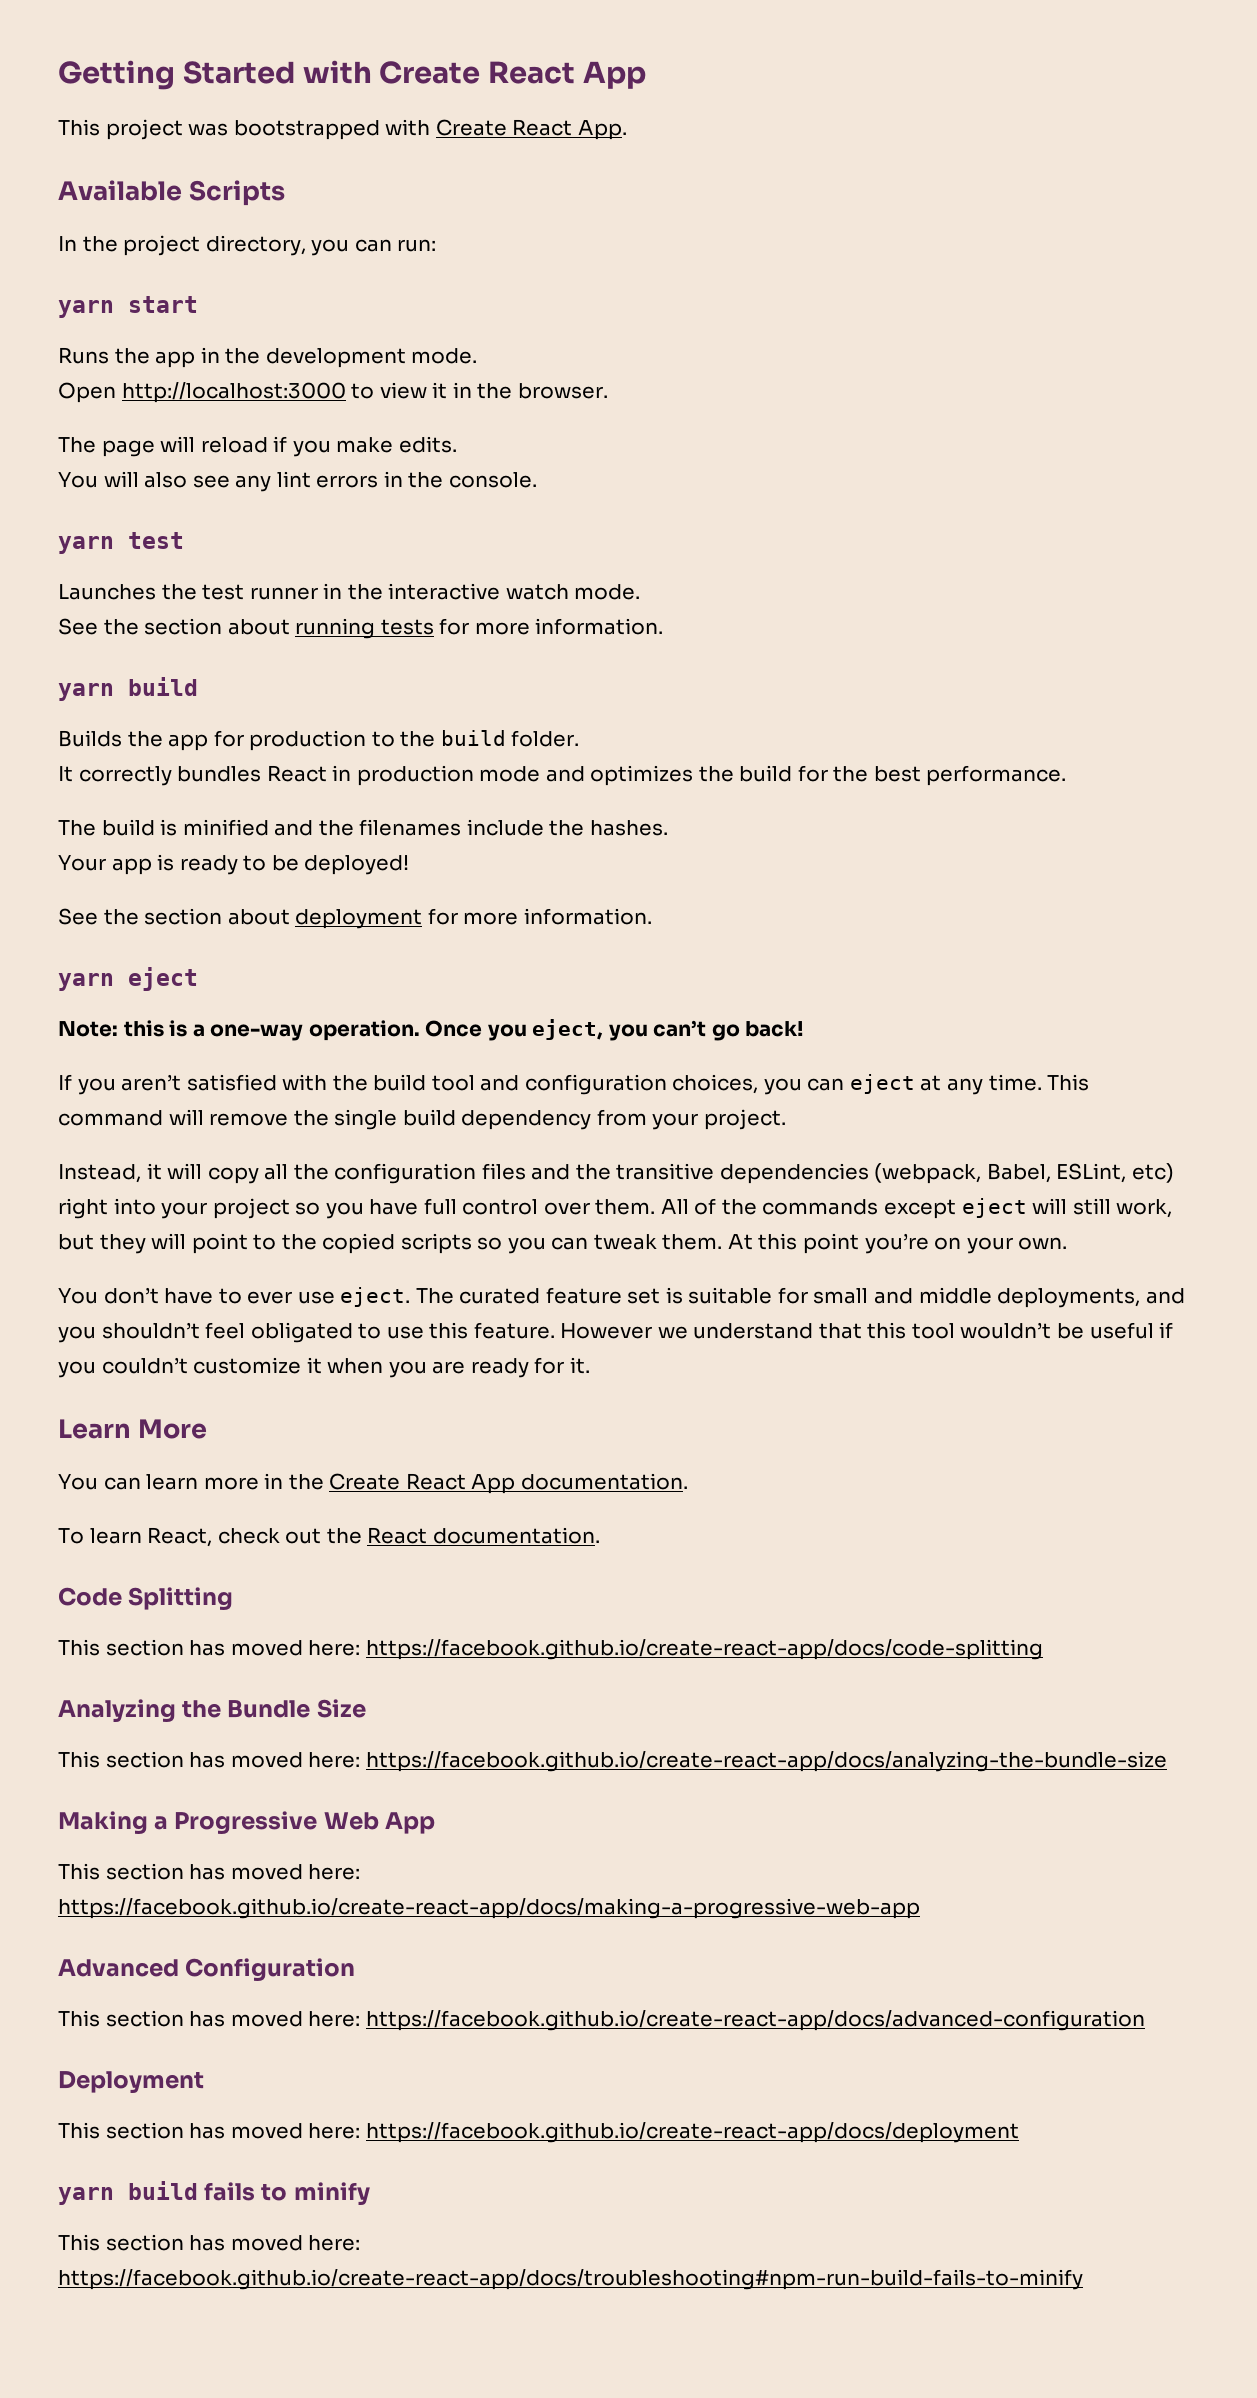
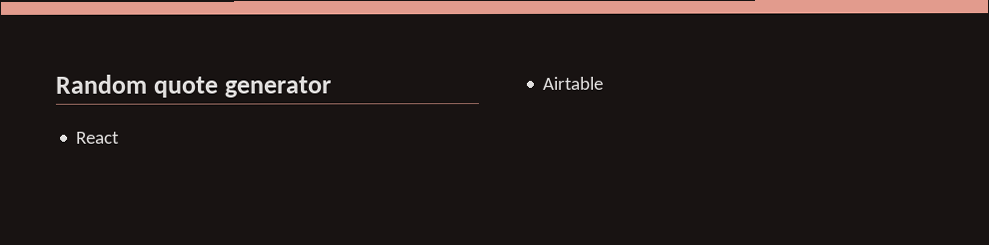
- Getting Started with Create React App
- This project was bootstrapped with Create React App.
- Available Scripts
- In the project directory, you can run:
- yarn start
- Runs the app in the development mode.
- Open http://localhost:3000 to view it in the browser.
- The page will reload if you make edits.
- You will also see any lint errors in the console.
- yarn test
- Launches the test runner in the interactive watch mode.
- See the section about running tests for more information.
- yarn build
- Builds the app for production to the build folder.
- It correctly bundles React in production mode and optimizes the build for the best performance.
- The build is minified and the filenames include the hashes.
- Your app is ready to be deployed!
- See the section about deployment for more information.
- yarn eject
- Note: this is a one-way operation. Once you eject, you can’t go back!
- If you aren’t satisfied with the build tool and configuration choices, you can eject at any time. This command will remove the single build dependency from your project.
- Instead, it will copy all the configuration files and the transitive dependencies (webpack, Babel, ESLint, etc) right into your project so you have full control over them. All of the commands except eject will still work, but they will point to the copied scripts so you can tweak them. At this point you’re on your own.
- You don’t have to ever use eject. The curated feature set is suitable for small and middle deployments, and you shouldn’t feel obligated to use this feature. However we understand that this tool wouldn’t be useful if you couldn’t customize it when you are ready for it.
- Learn More
- You can learn more in the Create React App documentation.
- To learn React, check out the React documentation.
- Code Splitting
- This section has moved here: https://facebook.github.io/create-react-app/docs/code-splitting
- Analyzing the Bundle Size
- This section has moved here: https://facebook.github.io/create-react-app/docs/analyzing-the-bundle-size
- Making a Progressive Web App
- This section has moved here: https://facebook.github.io/create-react-app/docs/making-a-progressive-web-app
- Advanced Configuration
- This section has moved here: https://facebook.github.io/create-react-app/docs/advanced-configuration
- Deployment
- This section has moved here: https://facebook.github.io/create-react-app/docs/deployment
- yarn build fails to minify
- This section has moved here: https://facebook.github.io/create-react-app/docs/troubleshooting#npm-run-build-fails-to-minify
+ Random quote generator
+ React
+ Airtable

